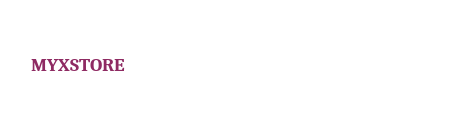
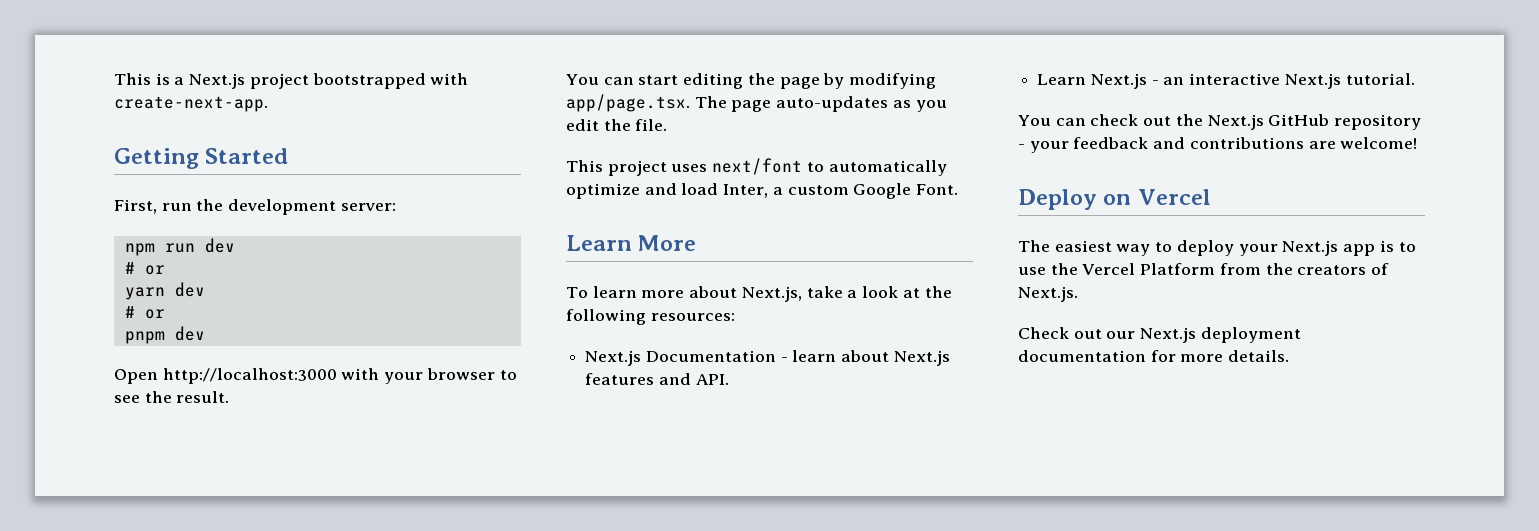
- MYXSTORE
+ This is a Next.js project bootstrapped with create-next-app.
+ Getting Started
+ First, run the development server:
+ npm run dev
+ # or
+ yarn dev
+ # or
+ pnpm dev
+ Open http://localhost:3000 with your browser to see the result.
+ You can start editing the page by modifying app/page.tsx. The page auto-updates as you edit the file.
+ This project uses next/font to automatically optimize and load Inter, a custom Google Font.
+ Learn More
+ To learn more about Next.js, take a look at the following resources:
+ Next.js Documentation - learn about Next.js features and API.
+ Learn Next.js - an interactive Next.js tutorial.
+ You can check out the Next.js GitHub repository - your feedback and contributions are welcome!
+ Deploy on Vercel
+ The easiest way to deploy your Next.js app is to use the Vercel Platform from the creators of Next.js.
+ Check out our Next.js deployment documentation for more details.

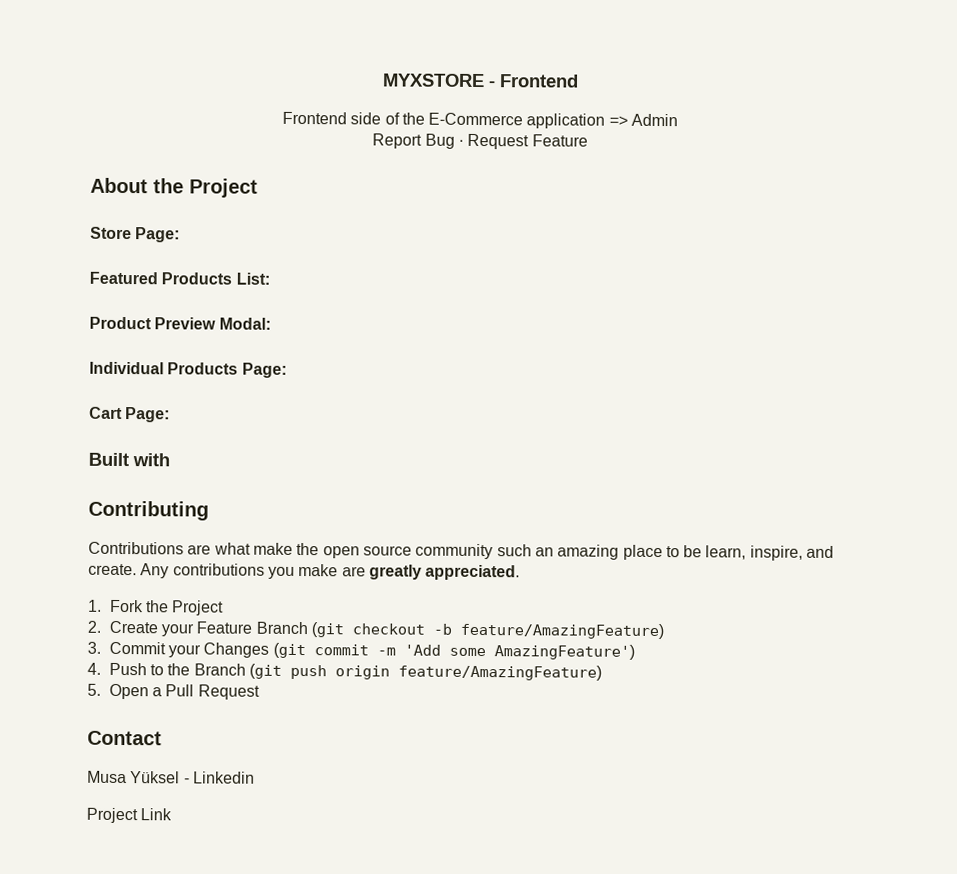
- This is a Next.js project bootstrapped with create-next-app.
- Getting Started
- First, run the development server:
- npm run dev
- # or
- yarn dev
- # or
- pnpm dev
- Open http://localhost:3000 with your browser to see the result.
- You can start editing the page by modifying app/page.tsx. The page auto-updates as you edit the file.
- This project uses next/font to automatically optimize and load Inter, a custom Google Font.
- Learn More
- To learn more about Next.js, take a look at the following resources:
- Next.js Documentation - learn about Next.js features and API.
- Learn Next.js - an interactive Next.js tutorial.
- You can check out the Next.js GitHub repository - your feedback and contributions are welcome!
- Deploy on Vercel
- The easiest way to deploy your Next.js app is to use the Vercel Platform from the creators of Next.js.
- Check out our Next.js deployment documentation for more details.
+ MYXSTORE - Frontend
+ Frontend side of the E-Commerce application => Admin
+ Report Bug · Request Feature
+ About the Project
+ Store Page:
+ Featured Products List:
+ Product Preview Modal:
+ Individual Products Page:
+ Cart Page:
+ Built with
+ Contributing
+ Contributions are what make the open source community such an amazing place to be learn, inspire, and create. Any contributions you make are greatly appreciated.
+ 1. Fork the Project
+ 2. Create your Feature Branch (git checkout -b feature/AmazingFeature)
+ 3. Commit your Changes (git commit -m 'Add some AmazingFeature')
+ 4. Push to the Branch (git push origin feature/AmazingFeature)
+ 5. Open a Pull Request
+ Contact
+ Musa Yüksel - Linkedin
+ Project Link

